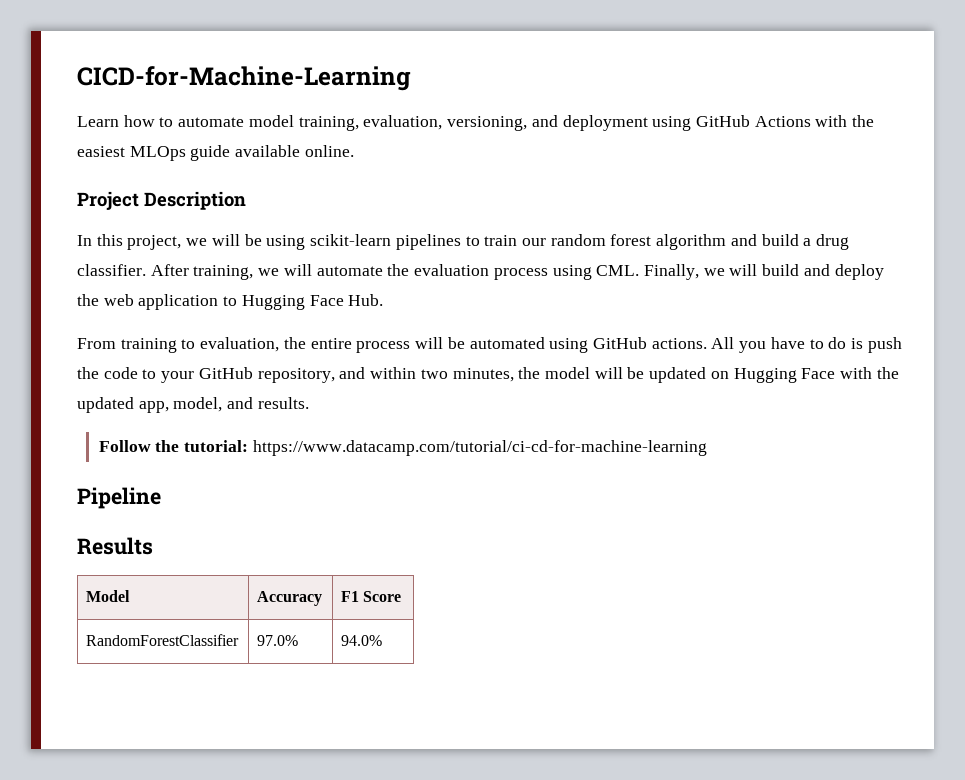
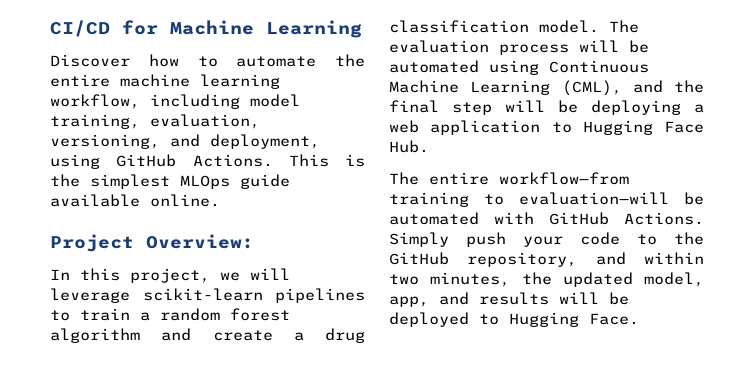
- CICD-for-Machine-Learning
- Learn how to automate model training, evaluation, versioning, and deployment using GitHub Actions with the easiest MLOps guide available online.
+ CI/CD for Machine Learning
+ Discover how to automate the entire machine learning workflow, including model training, evaluation, versioning, and deployment, using GitHub Actions. This is the simplest MLOps guide available online.
- Project Description
+ Project Overview:
- In this project, we will be using scikit-learn pipelines to train our random forest algorithm and build a drug classifier. After training, we will automate the evaluation process using CML. Finally, we will build and deploy the web application to Hugging Face Hub.
+ In this project, we will leverage scikit-learn pipelines to train a random forest algorithm and create a drug classification model. The evaluation process will be automated using Continuous Machine Learning (CML), and the final step will be deploying a web application to Hugging Face Hub.
- From training to evaluation, the entire process will be automated using GitHub actions. All you have to do is push the code to your GitHub repository, and within two minutes, the model will be updated on Hugging Face with the updated app, model, and results.
- Follow the tutorial: https://www.datacamp.com/tutorial/ci-cd-for-machine-learning
- Pipeline
- Results
- Model | Accuracy | F1 Score
- RandomForestClassifier | 97.0% | 94.0%
+ The entire workflow—from training to evaluation—will be automated with GitHub Actions. Simply push your code to the GitHub repository, and within two minutes, the updated model, app, and results will be deployed to Hugging Face.

